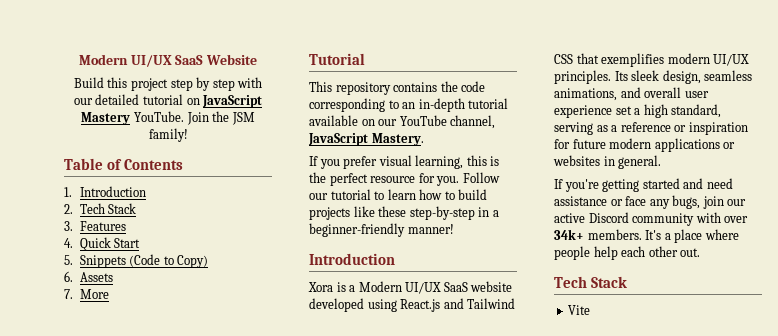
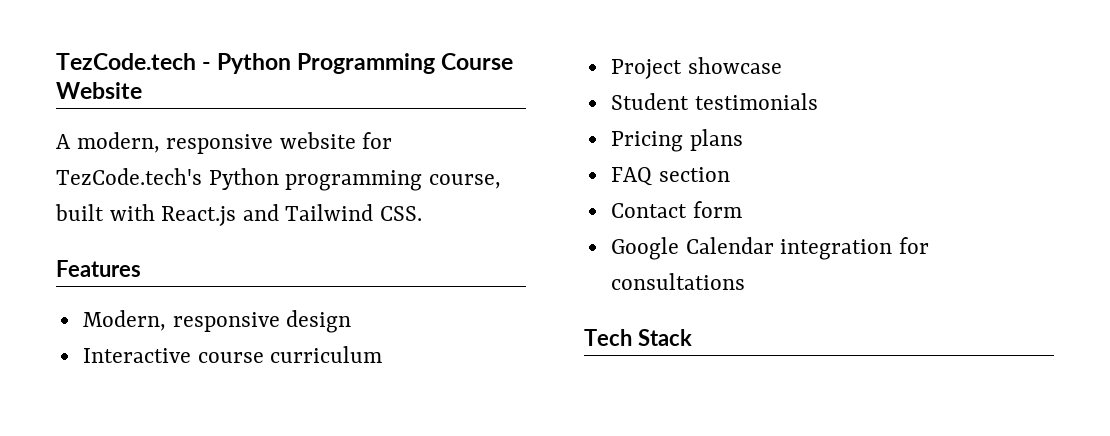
- Modern UI/UX SaaS Website
- Build this project step by step with our detailed tutorial on JavaScript Mastery YouTube. Join the JSM family!
- Table of Contents
- 1. Introduction
- 2. Tech Stack
- 3. Features
- 4. Quick Start
- 5. Snippets (Code to Copy)
- 6. Assets
- 7. More
- Tutorial
- This repository contains the code corresponding to an in-depth tutorial available on our YouTube channel, JavaScript Mastery.
- If you prefer visual learning, this is the perfect resource for you. Follow our tutorial to learn how to build projects like these step-by-step in a beginner-friendly manner!
- Introduction
- Xora is a Modern UI/UX SaaS website developed using React.js and Tailwind CSS that exemplifies modern UI/UX principles. Its sleek design, seamless animations, and overall user experience set a high standard, serving as a reference or inspiration for future modern applications or websites in general.
- If you're getting started and need assistance or face any bugs, join our active Discord community with over 34k+ members. It's a place where people help each other out.
+ TezCode.tech - Python Programming Course Website
+ A modern, responsive website for TezCode.tech's Python programming course, built with React.js and Tailwind CSS.
+ Features
+ Modern, responsive design
+ Interactive course curriculum
+ Project showcase
+ Student testimonials
+ Pricing plans
+ FAQ section
+ Contact form
+ Google Calendar integration for consultations
  Tech Stack
- Vite

